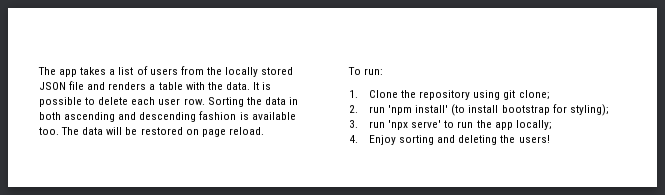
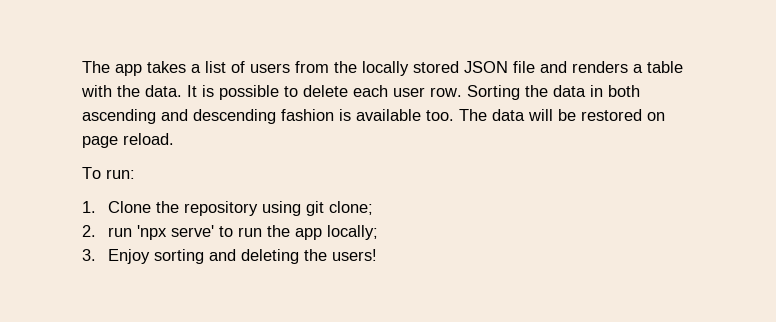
- 2. run 'npm install' (to install bootstrap for styling);
- 3. run 'npx serve' to run the app locally;
+ 2. run 'npx serve' to run the app locally;
- 4. Enjoy sorting and deleting the users!
+ 3. Enjoy sorting and deleting the users!

